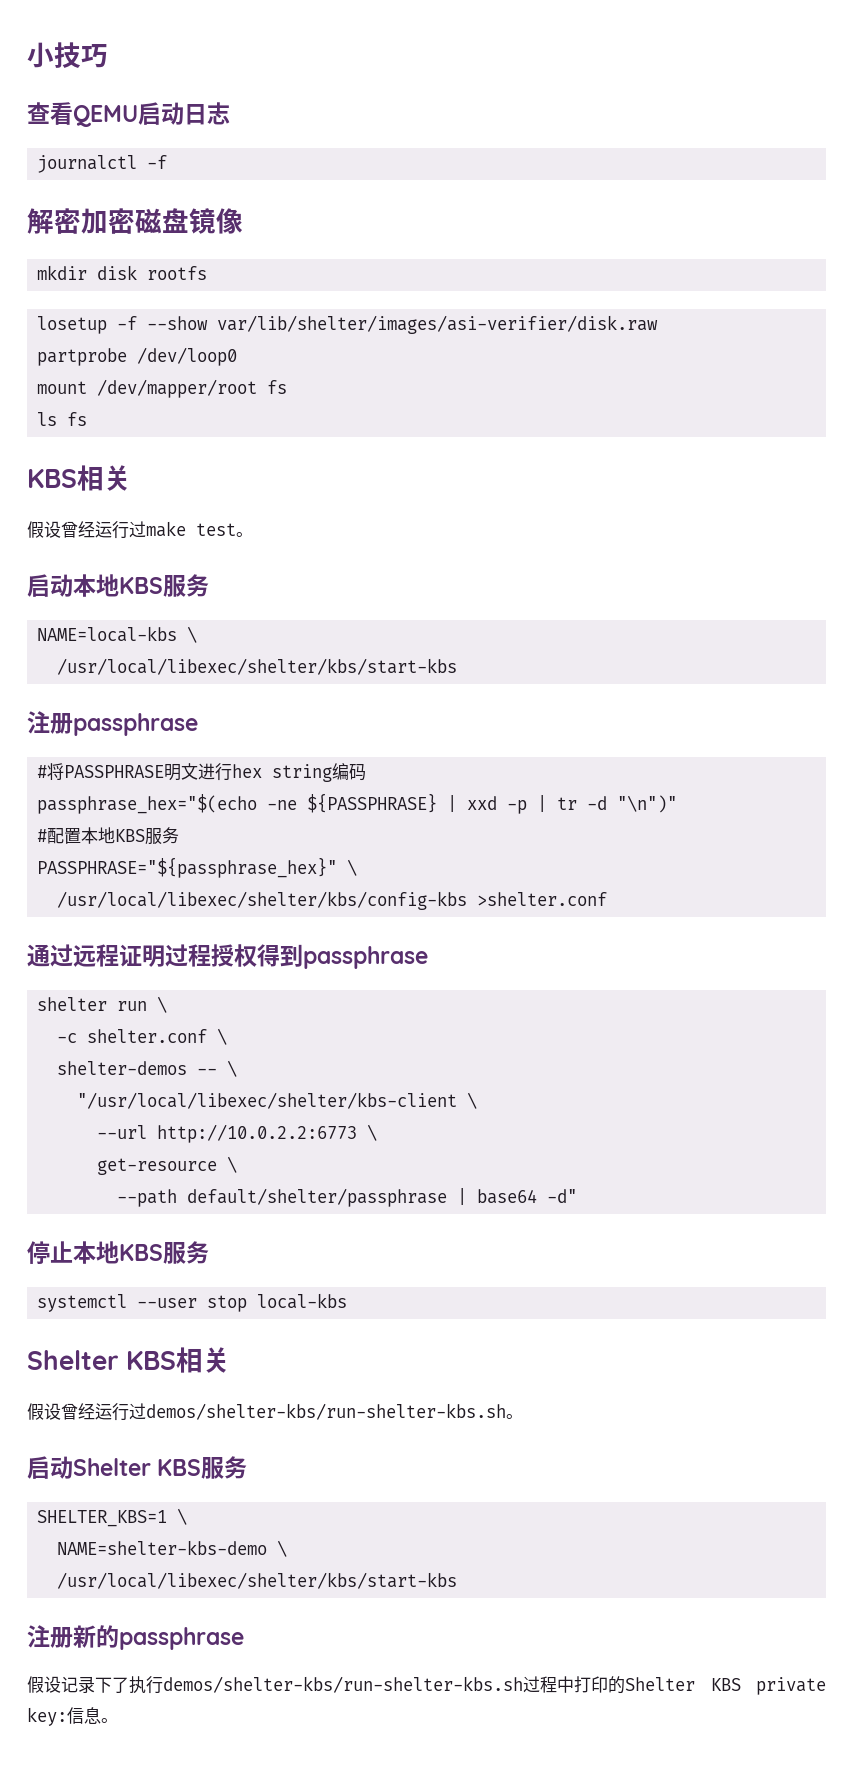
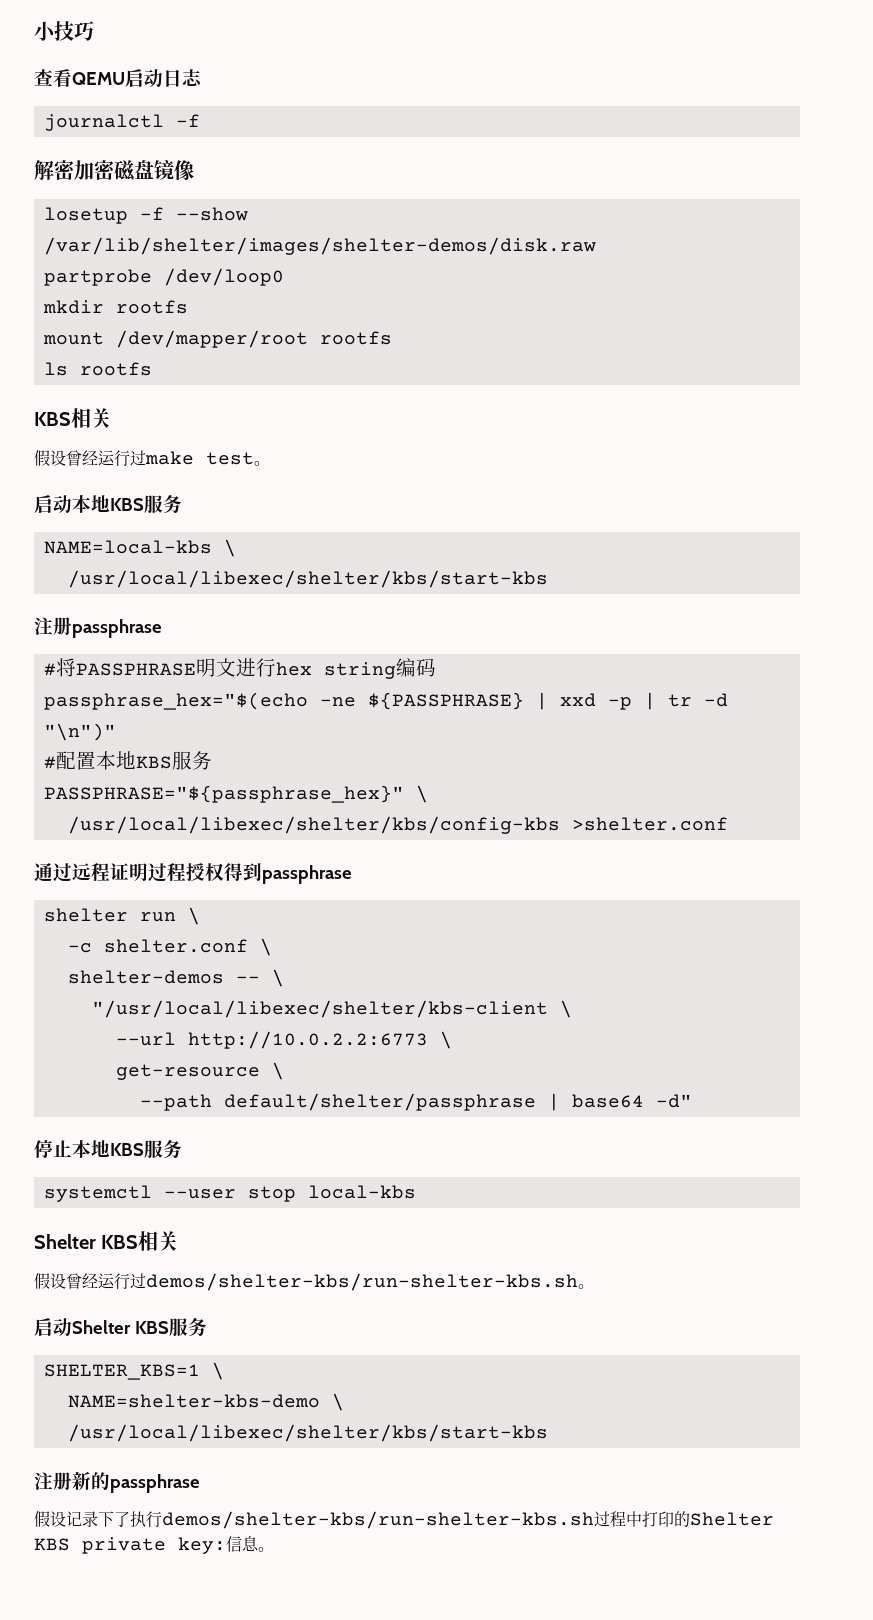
- mkdir disk rootfs
- losetup -f --show var/lib/shelter/images/asi-verifier/disk.raw
+ losetup -f --show /var/lib/shelter/images/shelter-demos/disk.raw
+ mkdir rootfs
- mount /dev/mapper/root fs
+ mount /dev/mapper/root rootfs
- ls fs
+ ls rootfs

